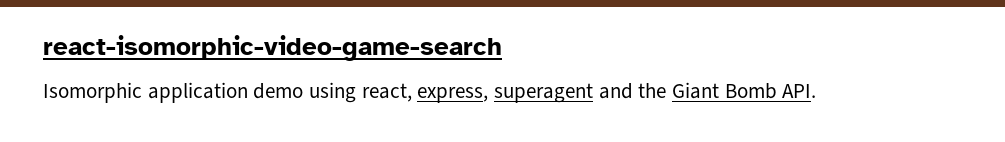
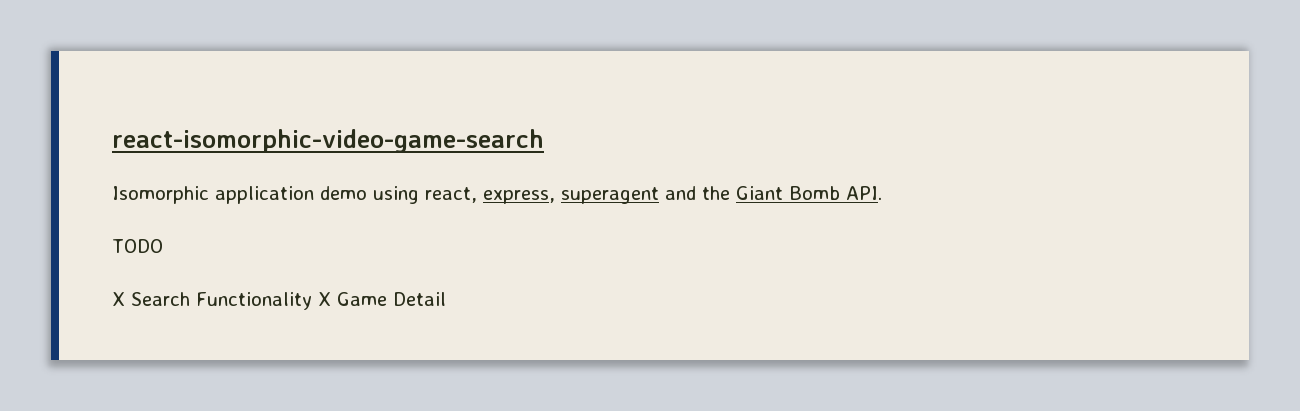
+ TODO
+ X Search Functionality X Game Detail

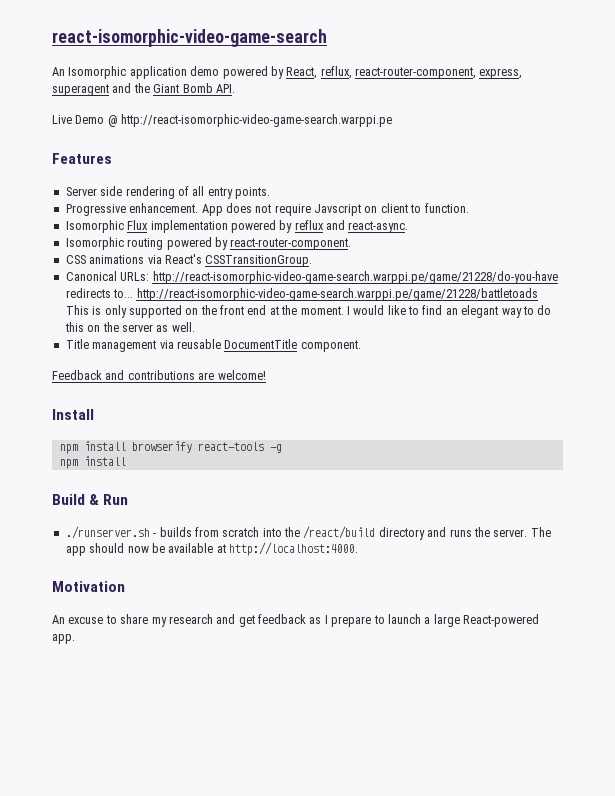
- Isomorphic application demo using react, express, superagent and the Giant Bomb API.
+ An Isomorphic application demo powered by React, reflux, react-router-component, express, superagent and the Giant Bomb API.
- TODO
- X Search Functionality X Game Detail
+ Live Demo @ http://react-isomorphic-video-game-search.warppi.pe
+ Features
+ Server side rendering of all entry points.
+ Progressive enhancement. App does not require Javscript on client to function.
+ Isomorphic Flux implementation powered by reflux and react-async.
+ Isomorphic routing powered by react-router-component.
+ CSS animations via React's CSSTransitionGroup.
+ Canonical URLs: http://react-isomorphic-video-game-search.warppi.pe/game/21228/do-you-have redirects to... http://react-isomorphic-video-game-search.warppi.pe/game/21228/battletoads This is only supported on the front end at the moment. I would like to find an elegant way to do this on the server as well.
+ Title management via reusable DocumentTitle component.
+ Feedback and contributions are welcome!
+ Install
+ npm install browserify react-tools -g
+ npm install
+ Build & Run
+ ./runserver.sh - builds from scratch into the /react/build directory and runs the server. The app should now be available at http://localhost:4000.
+ Motivation
+ An excuse to share my research and get feedback as I prepare to launch a large React-powered app.

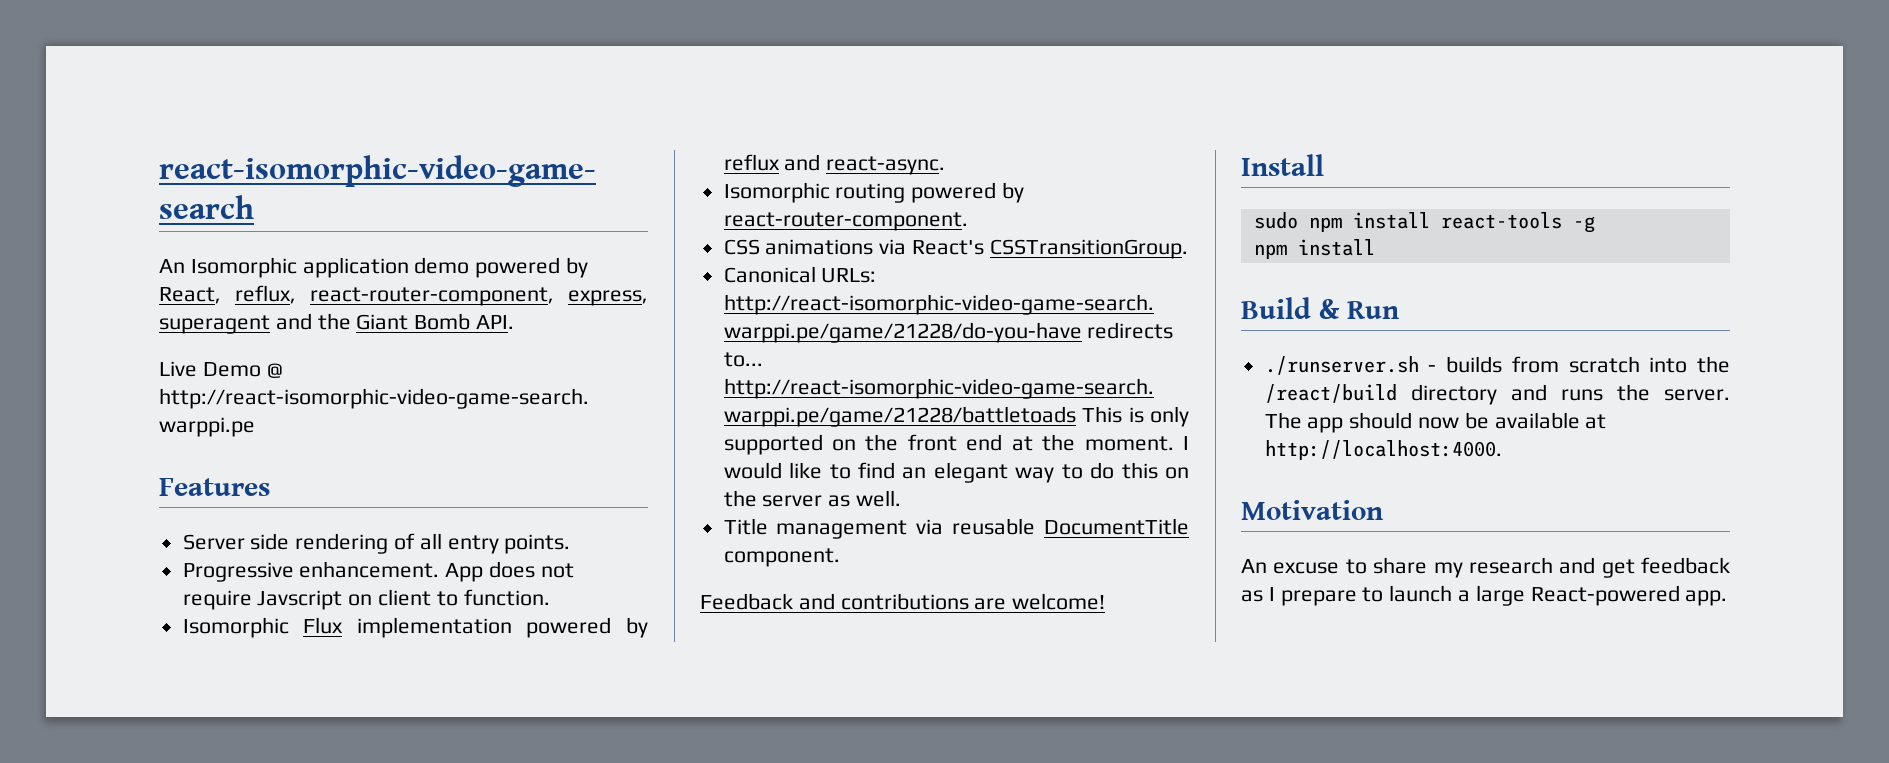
- npm install browserify react-tools -g
+ sudo npm install react-tools -g

